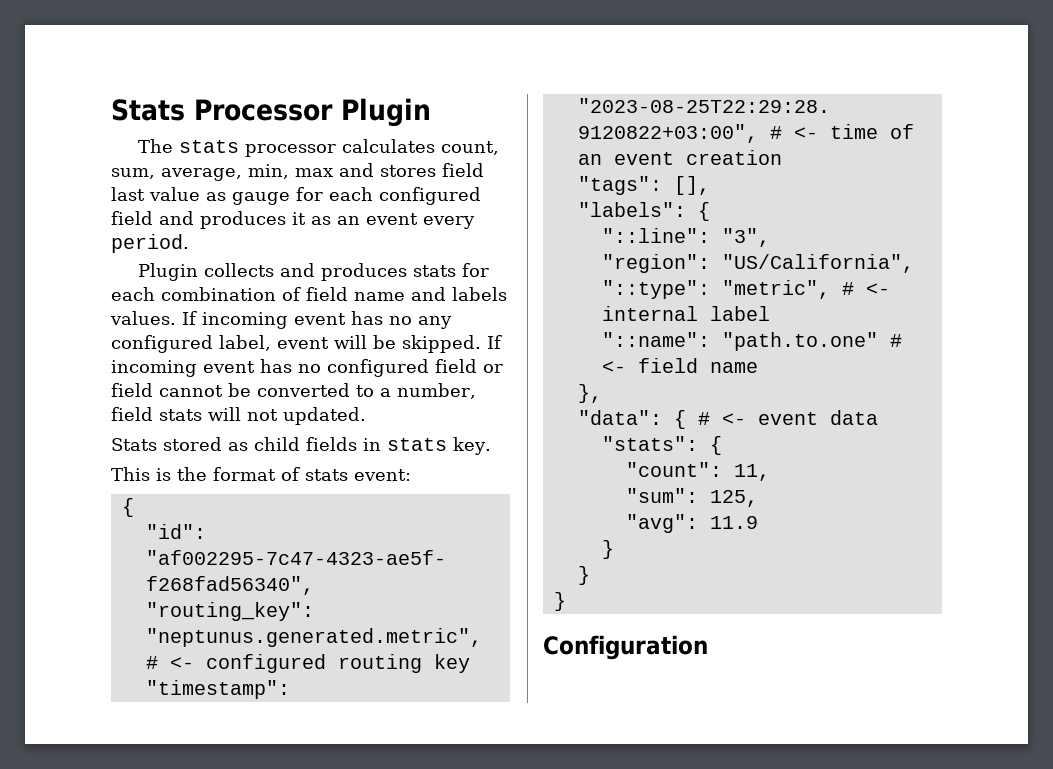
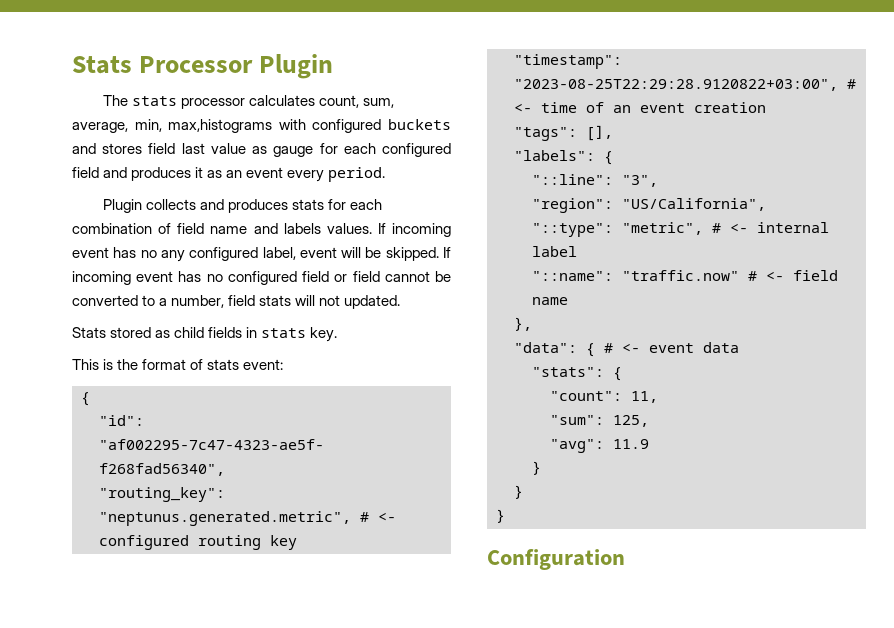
- The stats processor calculates count, sum, average, min, max and stores field last value as gauge for each configured field and produces it as an event every period.
+ The stats processor calculates count, sum, average, min, max,histograms with configured buckets and stores field last value as gauge for each configured field and produces it as an event every period.
- "::name": "path.to.one" # <- field name
+ "::name": "traffic.now" # <- field name

